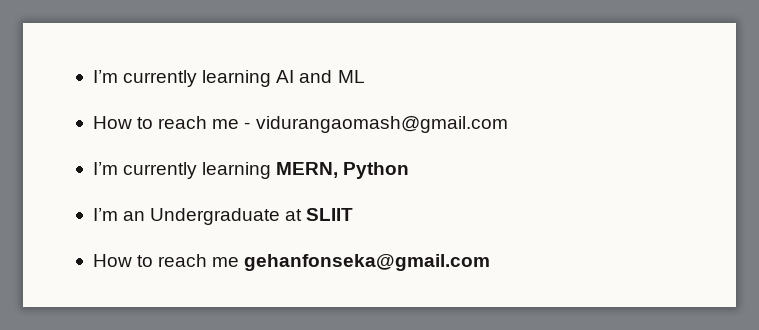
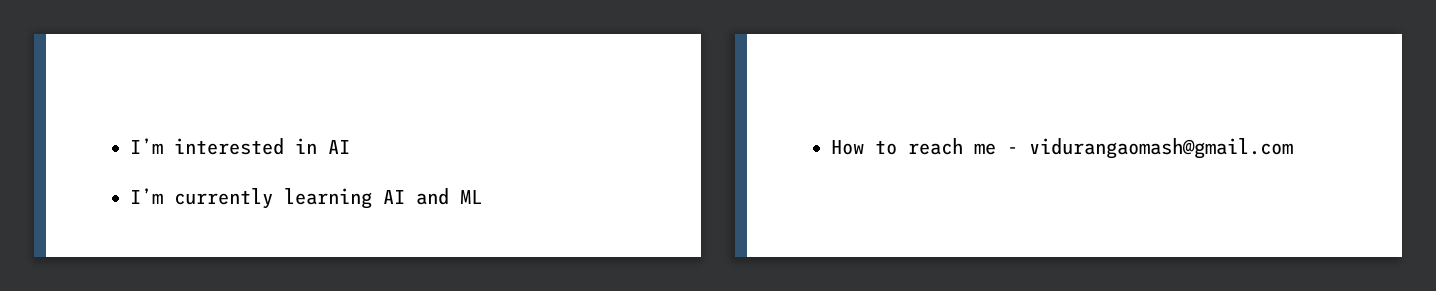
+ I’m interested in AI
- I’m currently learning MERN, Python
- I’m an Undergraduate at SLIIT
- How to reach me gehanfonseka@gmail.com

